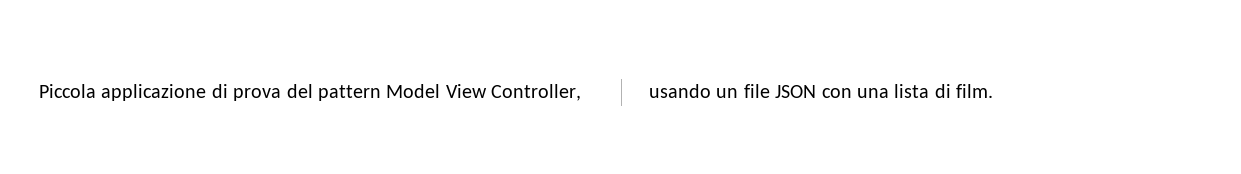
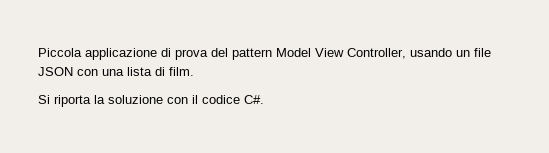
+ Si riporta la soluzione con il codice C#.

